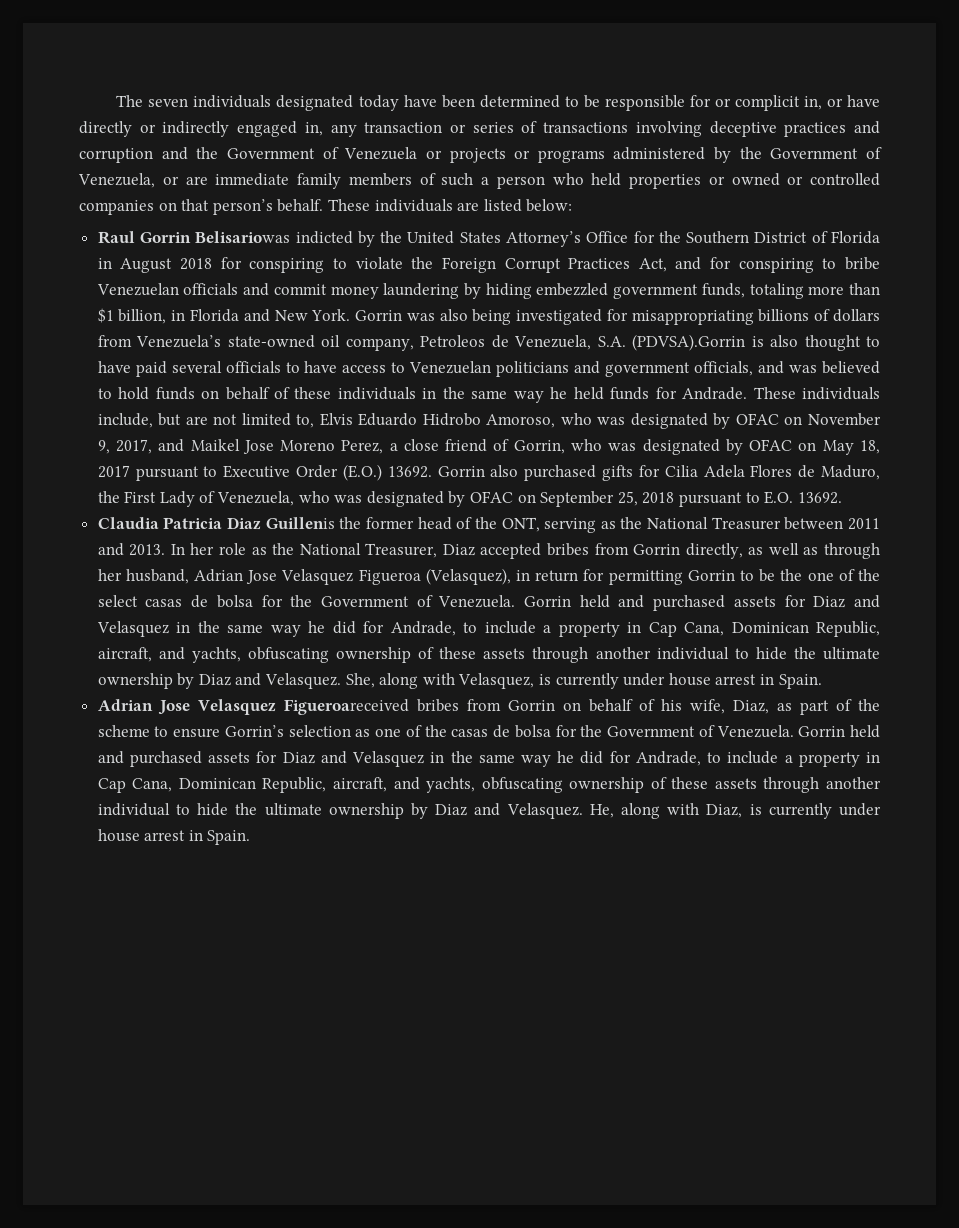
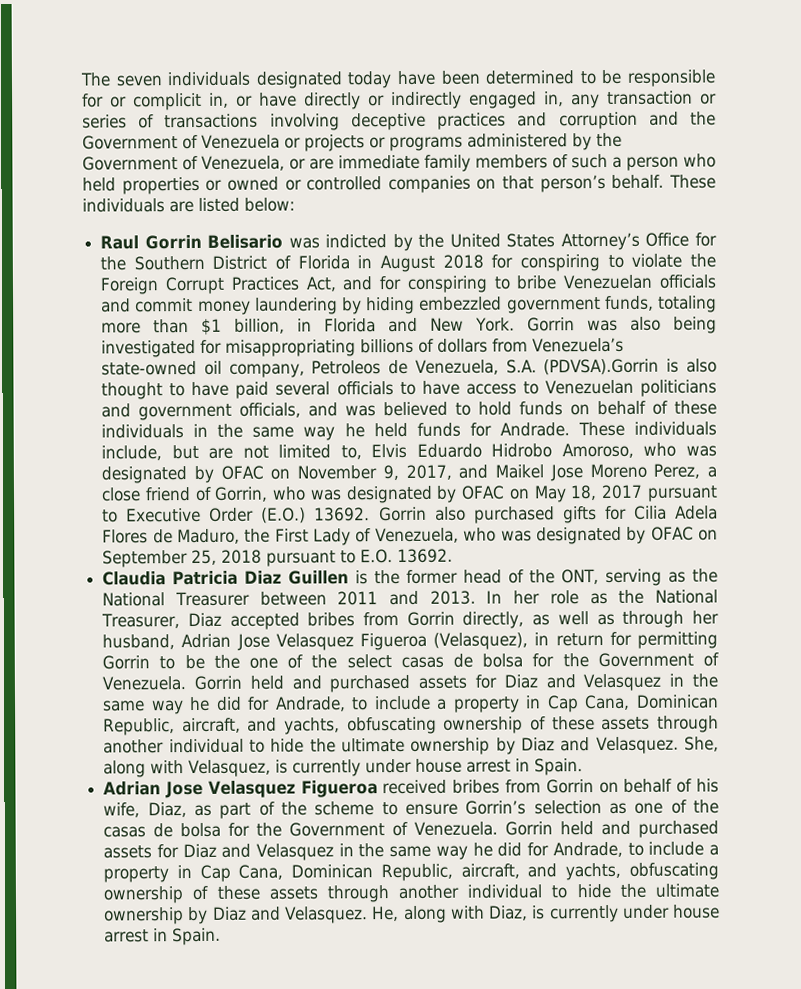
- Raul Gorrin Belisariowas indicted by the United States Attorney’s Office for the Southern District of Florida in August 2018 for conspiring to violate the Foreign Corrupt Practices Act, and for conspiring to bribe Venezuelan officials and commit money laundering by hiding embezzled government funds, totaling more than $1 billion, in Florida and New York.
+ Raul Gorrin Belisario was indicted by the United States Attorney’s Office for the Southern District of Florida in August 2018 for conspiring to violate the Foreign Corrupt Practices Act, and for conspiring to bribe Venezuelan officials and commit money laundering by hiding embezzled government funds, totaling more than $1 billion, in Florida and New York.
- Claudia Patricia Diaz Guillenis the former head of the ONT, serving as the National Treasurer between 2011 and 2013.
+ Claudia Patricia Diaz Guillen is the former head of the ONT, serving as the National Treasurer between 2011 and 2013.
- Adrian Jose Velasquez Figueroareceived bribes from Gorrin on behalf of his wife, Diaz, as part of the scheme to ensure Gorrin’s selection as one of the casas de bolsa for the Government of Venezuela.
+ Adrian Jose Velasquez Figueroa received bribes from Gorrin on behalf of his wife, Diaz, as part of the scheme to ensure Gorrin’s selection as one of the casas de bolsa for the Government of Venezuela.

